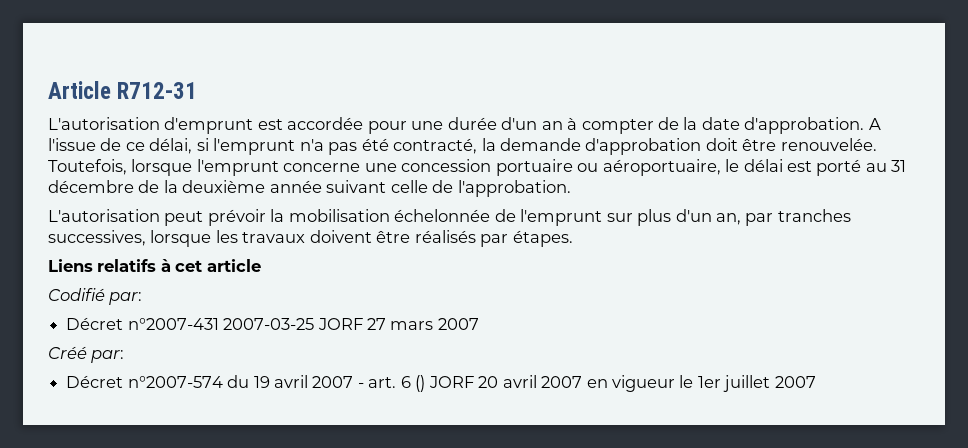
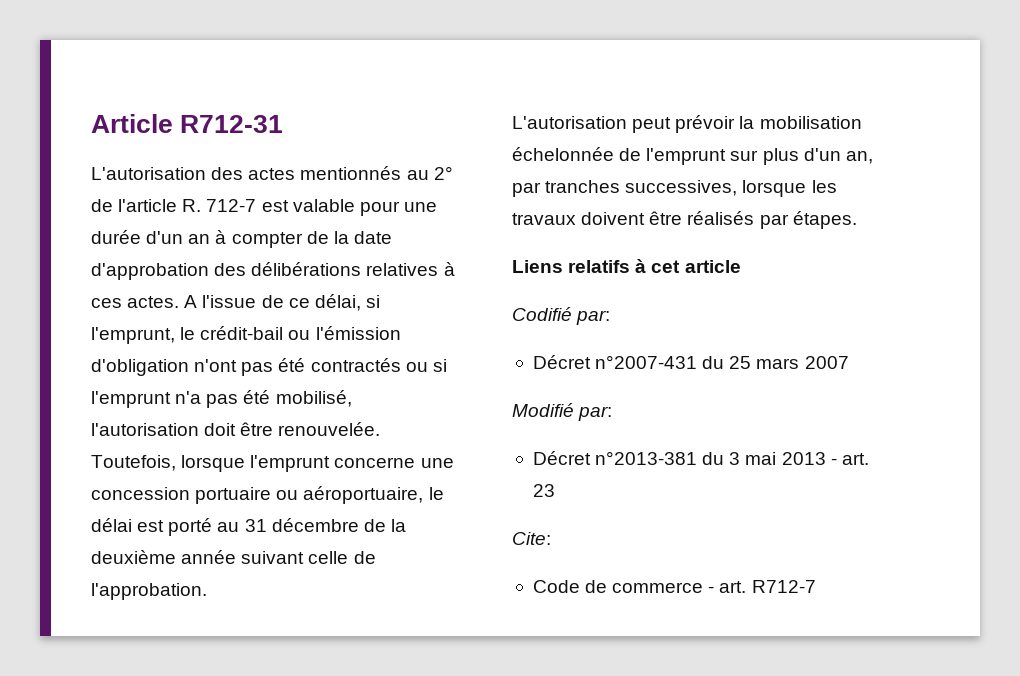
- L'autorisation d'emprunt est accordée pour une durée d'un an à compter de la date d'approbation.
+ L'autorisation des actes mentionnés au 2° de l'article R. 712-7 est valable pour une durée d'un an à compter de la date d'approbation des délibérations relatives à ces actes.
- A l'issue de ce délai, si l'emprunt n'a pas été contracté, la demande d'approbation doit être renouvelée.
+ A l'issue de ce délai, si l'emprunt, le crédit-bail ou l'émission d'obligation n'ont pas été contractés ou si l'emprunt n'a pas été mobilisé, l'autorisation doit être renouvelée.
- Décret n°2007-431 2007-03-25 JORF 27 mars 2007
+ Décret n°2007-431 du 25 mars 2007
- Créé par:
- Décret n°2007-574 du 19 avril 2007 - art. 6 () JORF 20 avril 2007 en vigueur le 1er juillet 2007
+ Modifié par:
+ Décret n°2013-381 du 3 mai 2013 - art. 23
+ Cite:
+ Code de commerce - art. R712-7

